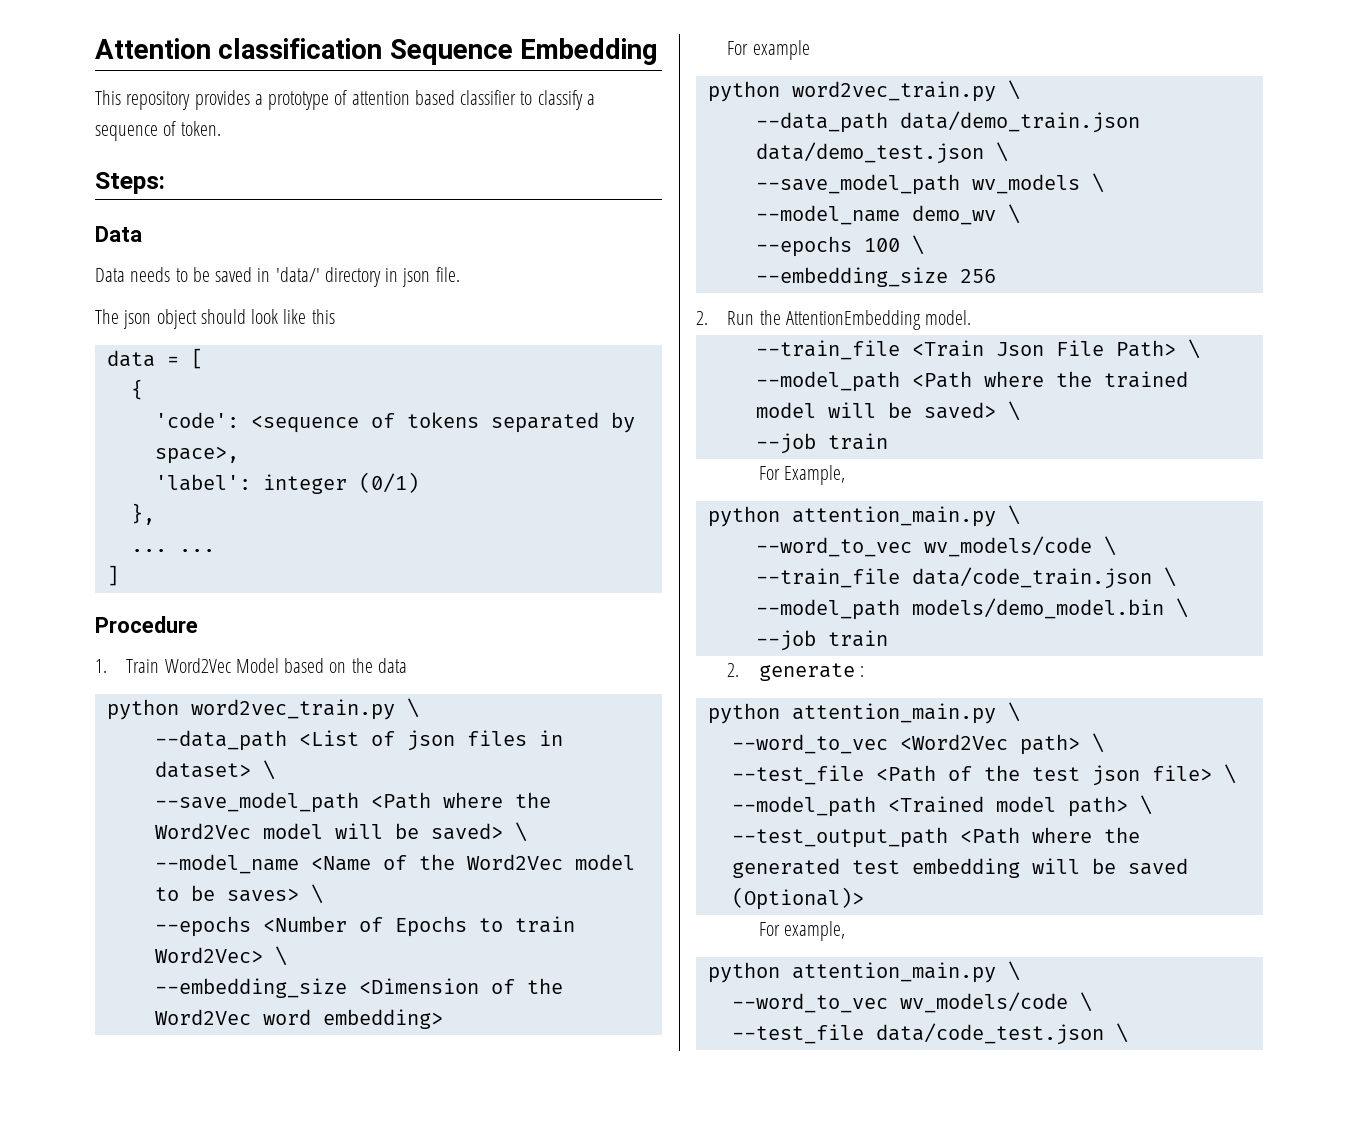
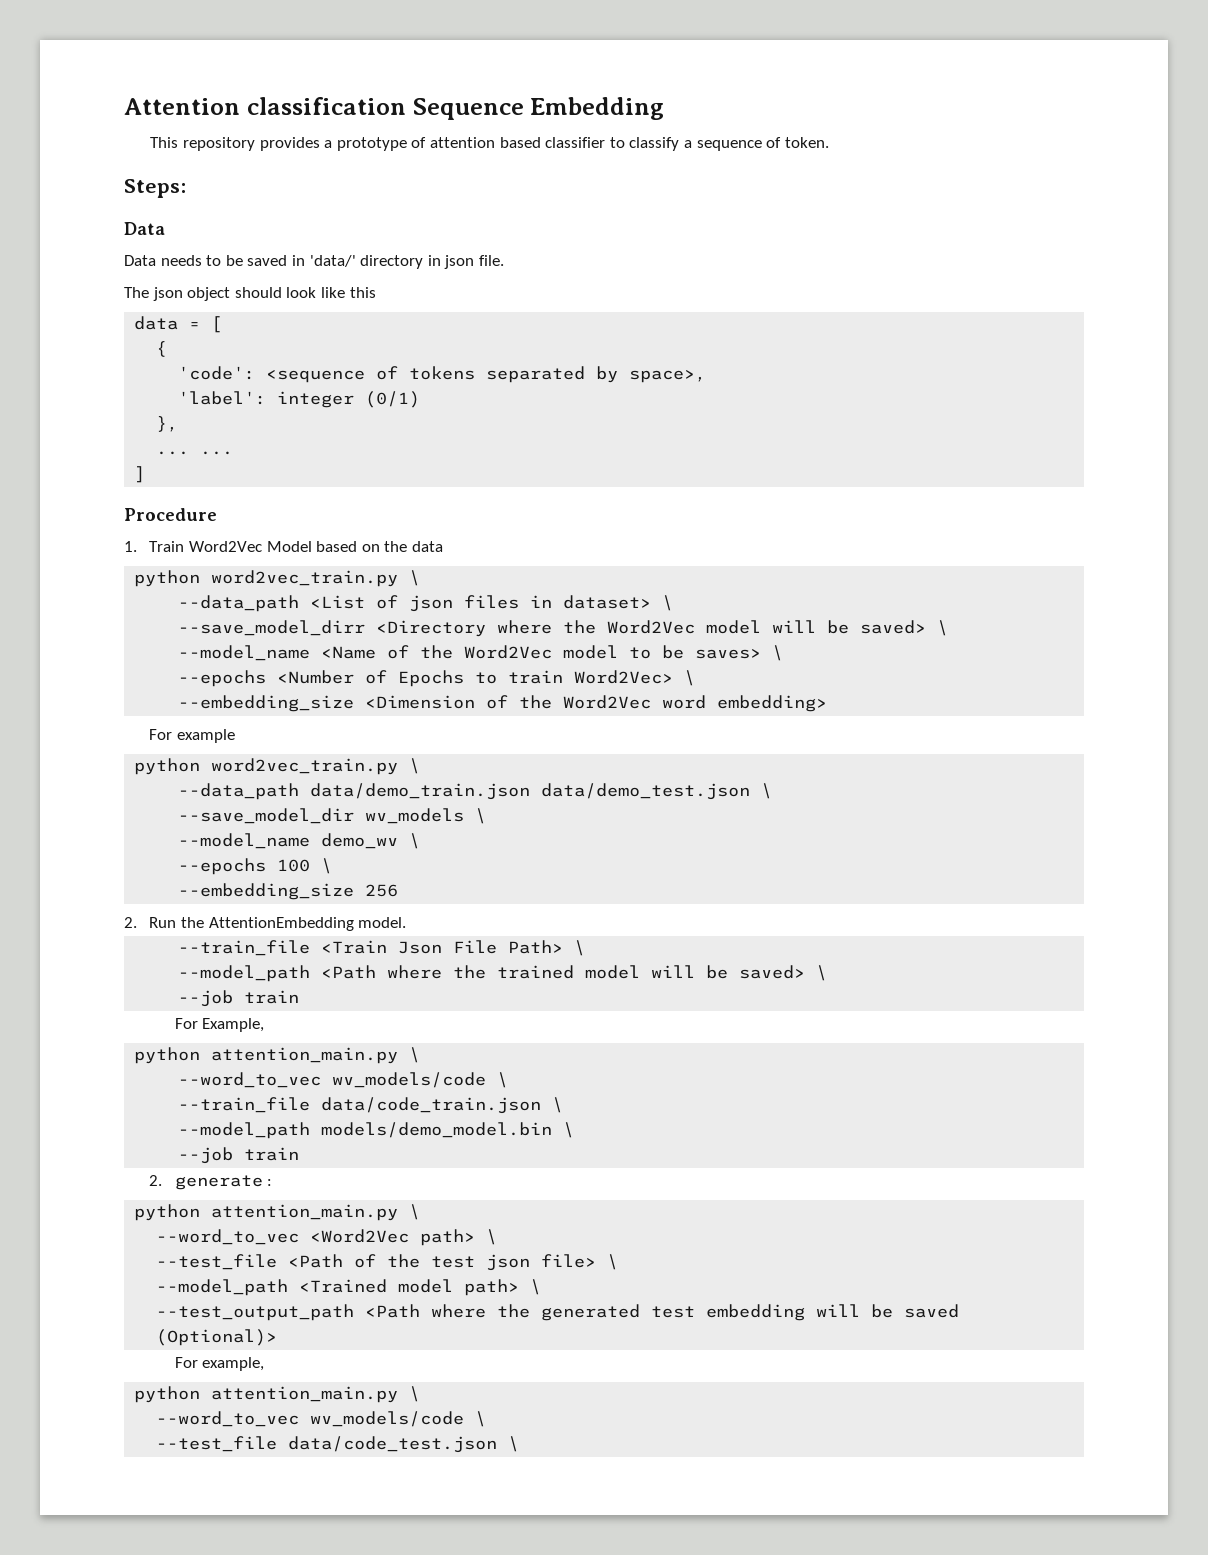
- --save_model_path <Path where the Word2Vec model will be saved> \
+ --save_model_dirr <Directory where the Word2Vec model will be saved> \
- --save_model_path wv_models \
+ --save_model_dir wv_models \

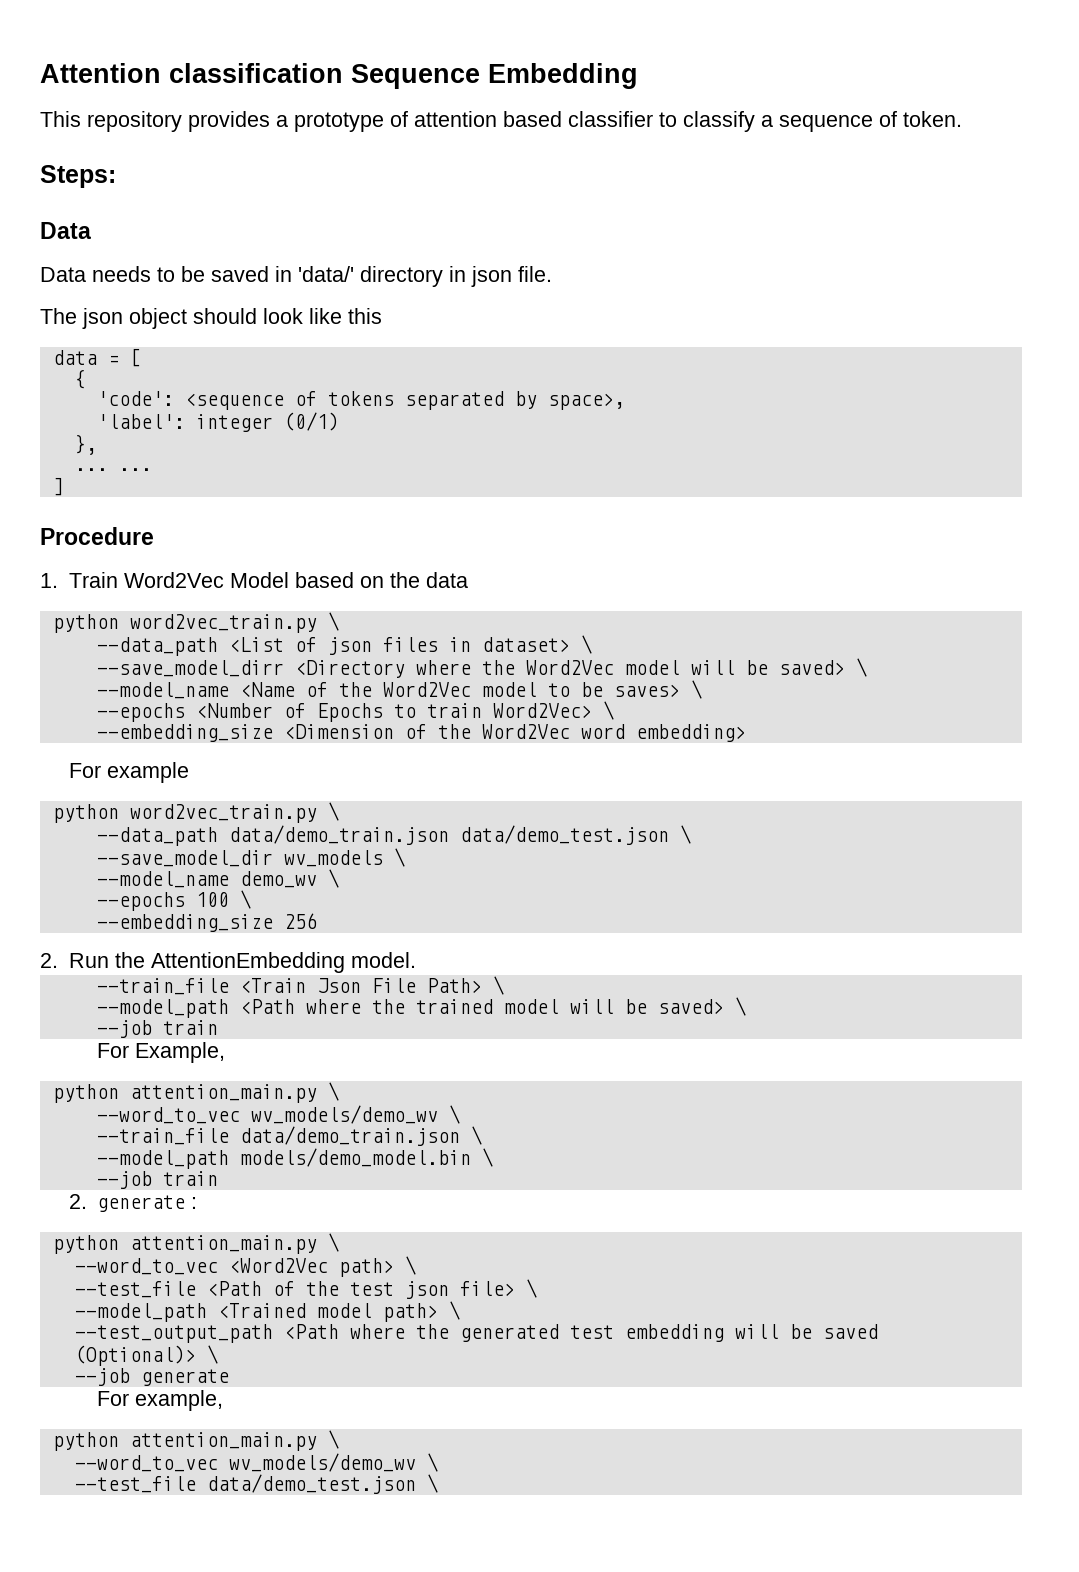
  For Example,
  python attention_main.py \
- --word_to_vec wv_models/code \
+ --word_to_vec wv_models/demo_wv \
- --train_file data/code_train.json \
+ --train_file data/demo_train.json \
- --test_output_path <Path where the generated test embedding will be saved (Optional)>
+ --test_output_path <Path where the generated test embedding will be saved (Optional)> \
+ --job generate
  For example,
  python attention_main.py \
- --word_to_vec wv_models/code \
- --test_file data/code_test.json \
+ --word_to_vec wv_models/demo_wv \
+ --test_file data/demo_test.json \

